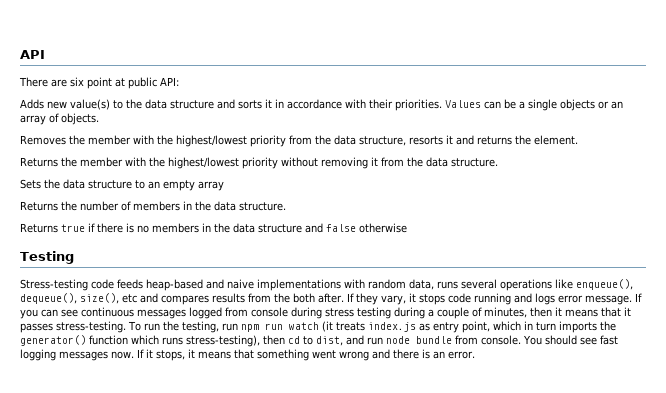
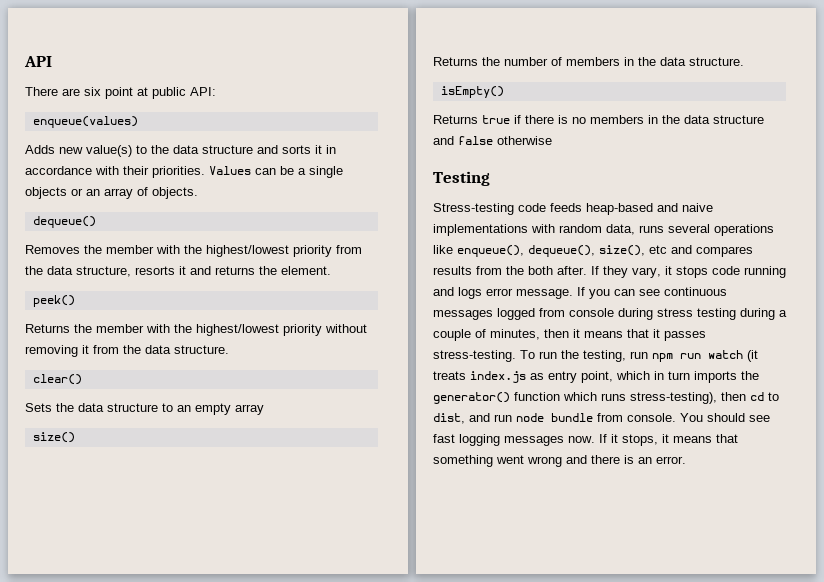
+ enqueue(values)
+ dequeue()
+ peek()
+ clear()
+ size()
+ isEmpty()

